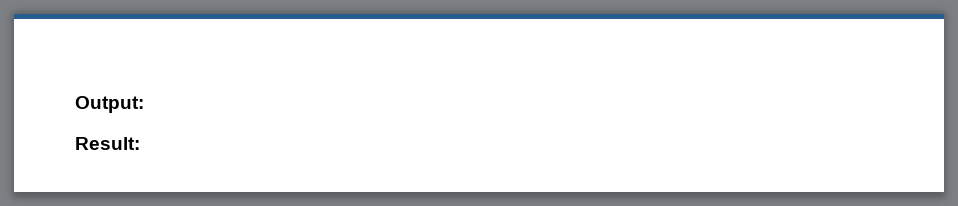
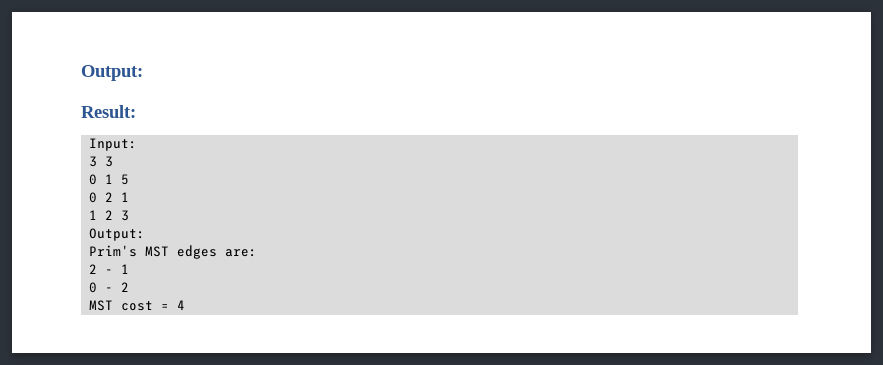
+ Input:
+ 3 3
+ 0 1 5
+ 0 2 1
+ 1 2 3
+ Output:
+ Prim's MST edges are:
+ 2 - 1
+ 0 - 2
+ MST cost = 4

